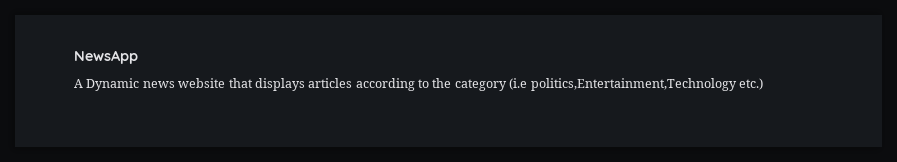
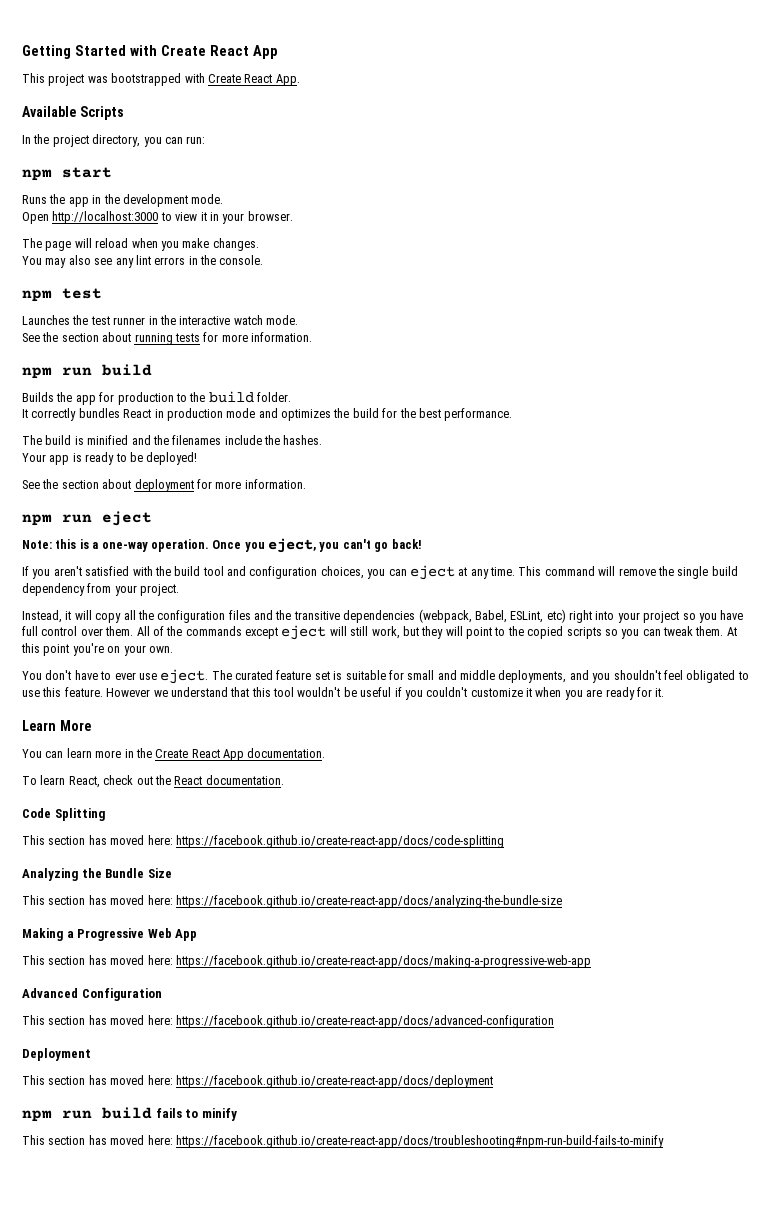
- NewsApp
- A Dynamic news website that displays articles according to the category (i.e politics,Entertainment,Technology etc.)
+ Getting Started with Create React App
+ This project was bootstrapped with Create React App.
+ Available Scripts
+ In the project directory, you can run:
+ npm start
+ Runs the app in the development mode.
+ Open http://localhost:3000 to view it in your browser.
+ The page will reload when you make changes.
+ You may also see any lint errors in the console.
+ npm test
+ Launches the test runner in the interactive watch mode.
+ See the section about running tests for more information.
+ npm run build
+ Builds the app for production to the build folder.
+ It correctly bundles React in production mode and optimizes the build for the best performance.
+ The build is minified and the filenames include the hashes.
+ Your app is ready to be deployed!
+ See the section about deployment for more information.
+ npm run eject
+ Note: this is a one-way operation. Once you eject, you can't go back!
+ If you aren't satisfied with the build tool and configuration choices, you can eject at any time. This command will remove the single build dependency from your project.
+ Instead, it will copy all the configuration files and the transitive dependencies (webpack, Babel, ESLint, etc) right into your project so you have full control over them. All of the commands except eject will still work, but they will point to the copied scripts so you can tweak them. At this point you're on your own.
+ You don't have to ever use eject. The curated feature set is suitable for small and middle deployments, and you shouldn't feel obligated to use this feature. However we understand that this tool wouldn't be useful if you couldn't customize it when you are ready for it.
+ Learn More
+ You can learn more in the Create React App documentation.
+ To learn React, check out the React documentation.
+ Code Splitting
+ This section has moved here: https://facebook.github.io/create-react-app/docs/code-splitting
+ Analyzing the Bundle Size
+ This section has moved here: https://facebook.github.io/create-react-app/docs/analyzing-the-bundle-size
+ Making a Progressive Web App
+ This section has moved here: https://facebook.github.io/create-react-app/docs/making-a-progressive-web-app
+ Advanced Configuration
+ This section has moved here: https://facebook.github.io/create-react-app/docs/advanced-configuration
+ Deployment
+ This section has moved here: https://facebook.github.io/create-react-app/docs/deployment
+ npm run build fails to minify
+ This section has moved here: https://facebook.github.io/create-react-app/docs/troubleshooting#npm-run-build-fails-to-minify

